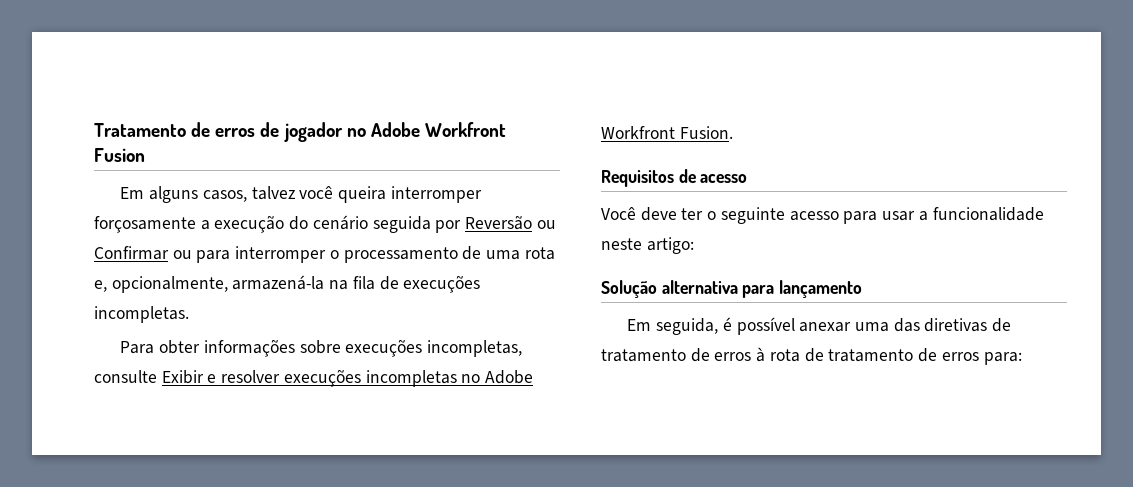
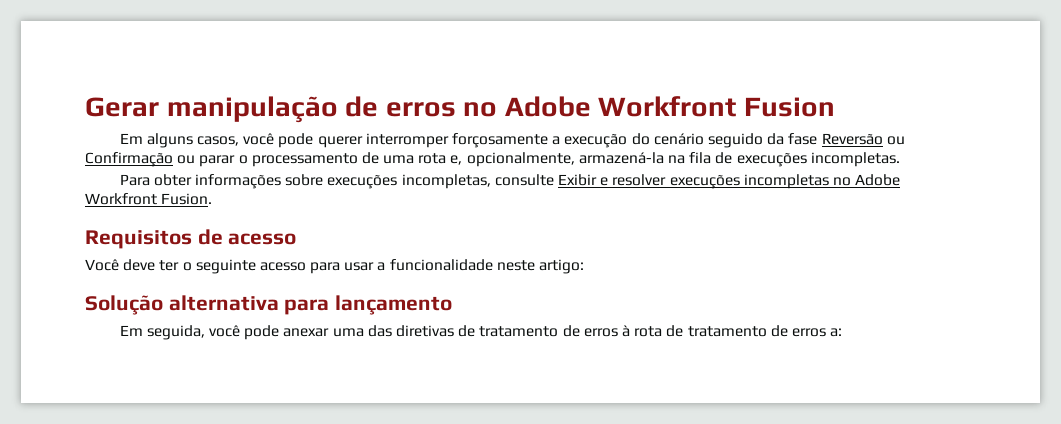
- Tratamento de erros de jogador no Adobe Workfront Fusion
+ Gerar manipulação de erros no Adobe Workfront Fusion
- Em alguns casos, talvez você queira interromper forçosamente a execução do cenário seguida por Reversão ou Confirmar ou para interromper o processamento de uma rota e, opcionalmente, armazená-la na fila de execuções incompletas.
+ Em alguns casos, você pode querer interromper forçosamente a execução do cenário seguido da fase Reversão ou Confirmação ou parar o processamento de uma rota e, opcionalmente, armazená-la na fila de execuções incompletas.
- Em seguida, é possível anexar uma das diretivas de tratamento de erros à rota de tratamento de erros para:
+ Em seguida, você pode anexar uma das diretivas de tratamento de erros à rota de tratamento de erros a:

